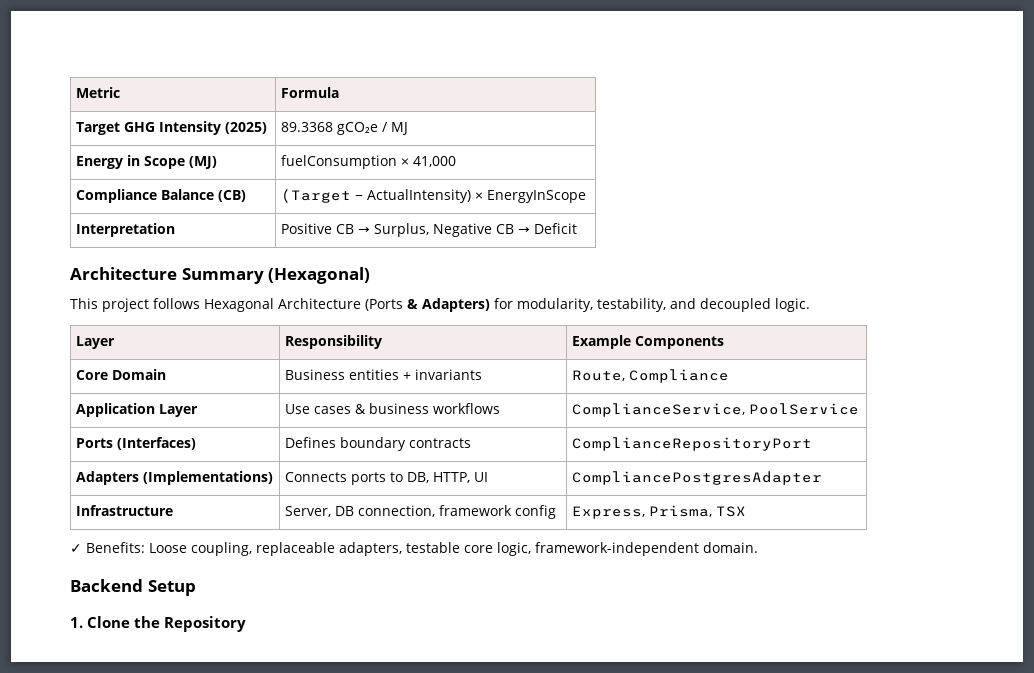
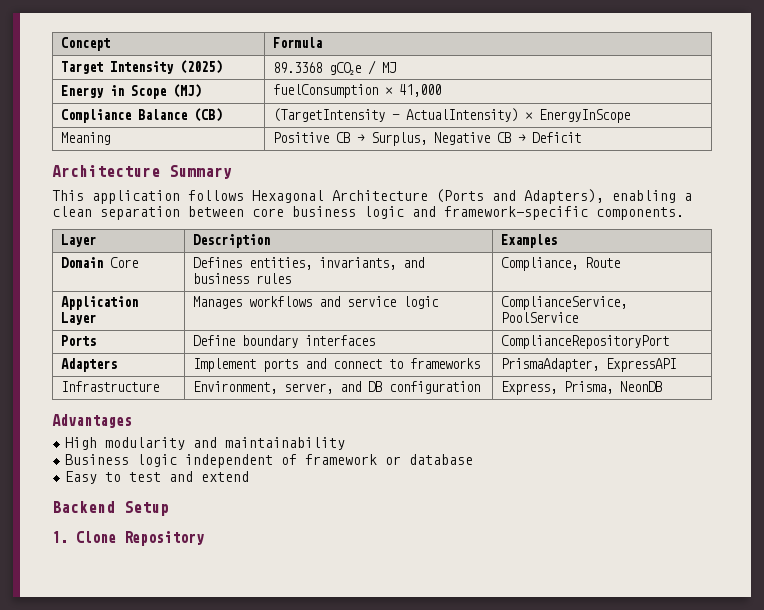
- Metric | Formula
+ Concept | Formula
- Target GHG Intensity (2025) | 89.3368 gCO₂e / MJ
+ Target Intensity (2025) | 89.3368 gCO₂e / MJ
- Compliance Balance (CB) | (Target − ActualIntensity) × EnergyInScope
+ Compliance Balance (CB) | (TargetIntensity − ActualIntensity) × EnergyInScope
- Interpretation | Positive CB → Surplus, Negative CB → Deficit
+ Meaning | Positive CB → Surplus, Negative CB → Deficit
- Architecture Summary (Hexagonal)
+ Architecture Summary
- This project follows Hexagonal Architecture (Ports & Adapters) for modularity, testability, and decoupled logic.
- Layer | Responsibility | Example Components
- Core Domain | Business entities + invariants | Route, Compliance
- Application Layer | Use cases & business workflows | ComplianceService, PoolService
- Ports (Interfaces) | Defines boundary contracts | ComplianceRepositoryPort
- Adapters (Implementations) | Connects ports to DB, HTTP, UI | CompliancePostgresAdapter
- Infrastructure | Server, DB connection, framework config | Express, Prisma, TSX
- ✓ Benefits: Loose coupling, replaceable adapters, testable core logic, framework-independent domain.
+ This application follows Hexagonal Architecture (Ports and Adapters), enabling a clean separation between core business logic and framework-specific components.
+ Layer | Description | Examples
+ Domain Core | Defines entities, invariants, and business rules | Compliance, Route
+ Application Layer | Manages workflows and service logic | ComplianceService, PoolService
+ Ports | Define boundary interfaces | ComplianceRepositoryPort
+ Adapters | Implement ports and connect to frameworks | PrismaAdapter, ExpressAPI
+ Infrastructure | Environment, server, and DB configuration | Express, Prisma, NeonDB
+ Advantages
+ High modularity and maintainability
+ Business logic independent of framework or database
+ Easy to test and extend
- 1. Clone the Repository
+ 1. Clone Repository

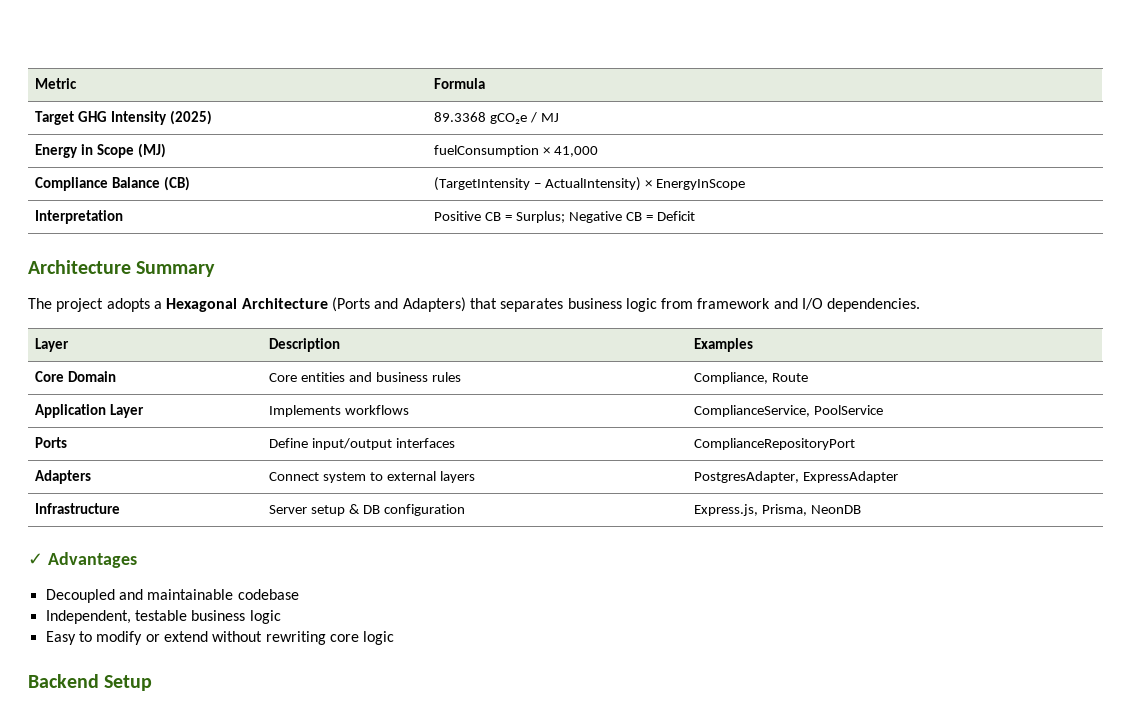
- Concept | Formula
+ Metric | Formula
- Target Intensity (2025) | 89.3368 gCO₂e / MJ
+ Target GHG Intensity (2025) | 89.3368 gCO₂e / MJ
- Meaning | Positive CB → Surplus, Negative CB → Deficit
+ Interpretation | Positive CB = Surplus; Negative CB = Deficit
- This application follows Hexagonal Architecture (Ports and Adapters), enabling a clean separation between core business logic and framework-specific components.
+ The project adopts a Hexagonal Architecture (Ports and Adapters) that separates business logic from framework and I/O dependencies.
- Domain Core | Defines entities, invariants, and business rules | Compliance, Route
+ Core Domain | Core entities and business rules | Compliance, Route
- Application Layer | Manages workflows and service logic | ComplianceService, PoolService
+ Application Layer | Implements workflows | ComplianceService, PoolService
- Ports | Define boundary interfaces | ComplianceRepositoryPort
+ Ports | Define input/output interfaces | ComplianceRepositoryPort
- Adapters | Implement ports and connect to frameworks | PrismaAdapter, ExpressAPI
- Infrastructure | Environment, server, and DB configuration | Express, Prisma, NeonDB
+ Adapters | Connect system to external layers | PostgresAdapter, ExpressAdapter
+ Infrastructure | Server setup & DB configuration | Express.js, Prisma, NeonDB
- Advantages
+ ✓ Advantages
- High modularity and maintainability
- Business logic independent of framework or database
+ Decoupled and maintainable codebase
+ Independent, testable business logic
- Easy to test and extend
+ Easy to modify or extend without rewriting core logic
- 1. Clone Repository

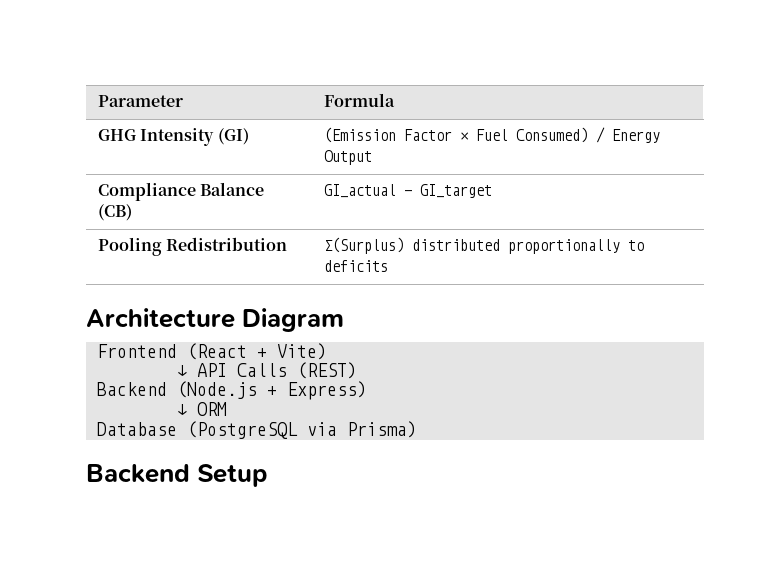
- Metric | Formula
+ Parameter | Formula
- Target GHG Intensity (2025) | 89.3368 gCO₂e / MJ
- Energy in Scope (MJ) | fuelConsumption × 41,000
- Compliance Balance (CB) | (TargetIntensity − ActualIntensity) × EnergyInScope
- Interpretation | Positive CB = Surplus; Negative CB = Deficit
- Architecture Summary
- The project adopts a Hexagonal Architecture (Ports and Adapters) that separates business logic from framework and I/O dependencies.
- Layer | Description | Examples
- Core Domain | Core entities and business rules | Compliance, Route
- Application Layer | Implements workflows | ComplianceService, PoolService
- Ports | Define input/output interfaces | ComplianceRepositoryPort
- Adapters | Connect system to external layers | PostgresAdapter, ExpressAdapter
- Infrastructure | Server setup & DB configuration | Express.js, Prisma, NeonDB
- ✓ Advantages
- Decoupled and maintainable codebase
- Independent, testable business logic
- Easy to modify or extend without rewriting core logic
+ GHG Intensity (GI) | (Emission Factor × Fuel Consumed) / Energy Output
+ Compliance Balance (CB) | GI_actual - GI_target
+ Pooling Redistribution | ∑(Surplus) distributed proportionally to deficits
+ Architecture Diagram
+ Frontend (React + Vite)
+ ↓ API Calls (REST)
+ Backend (Node.js + Express)
+ ↓ ORM
+ Database (PostgreSQL via Prisma)

